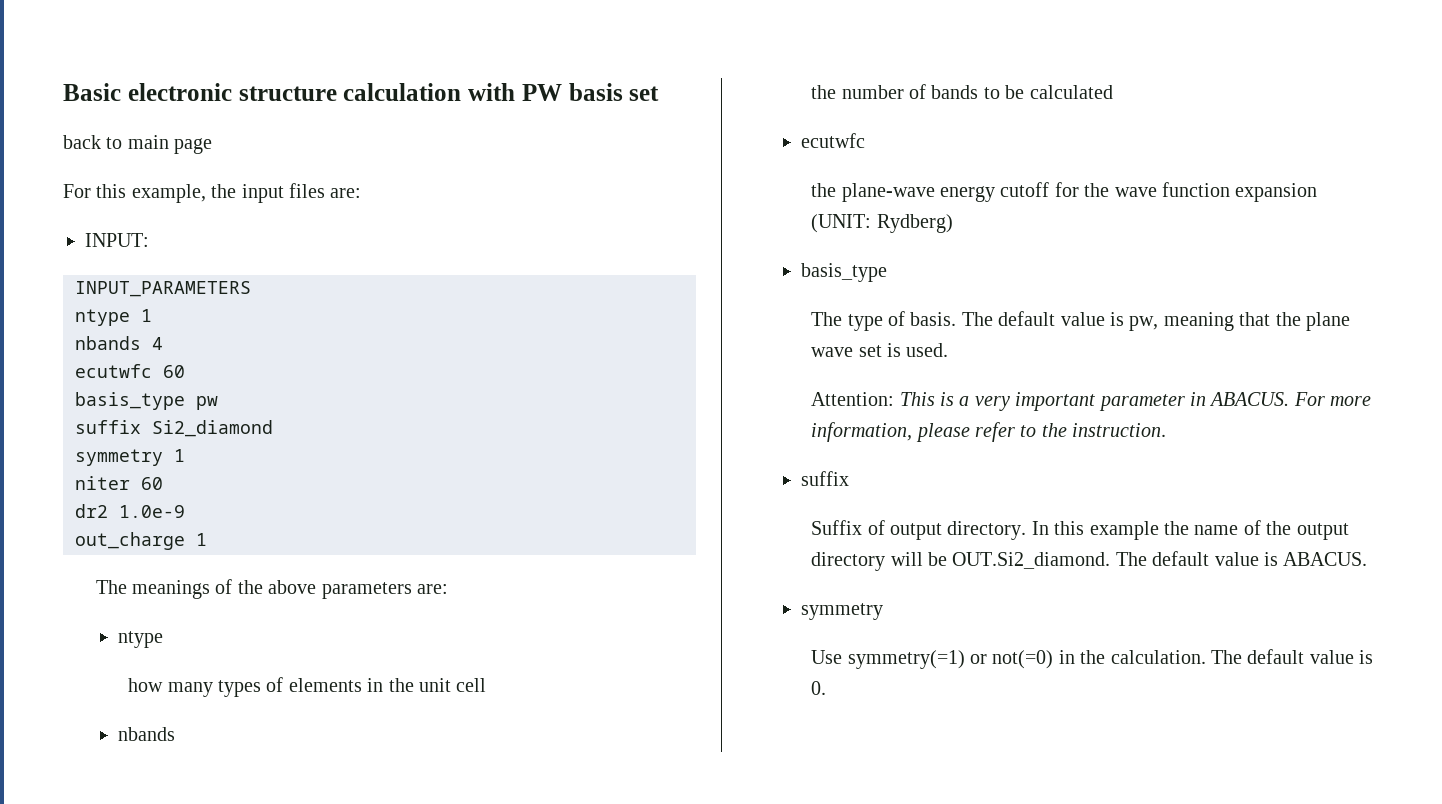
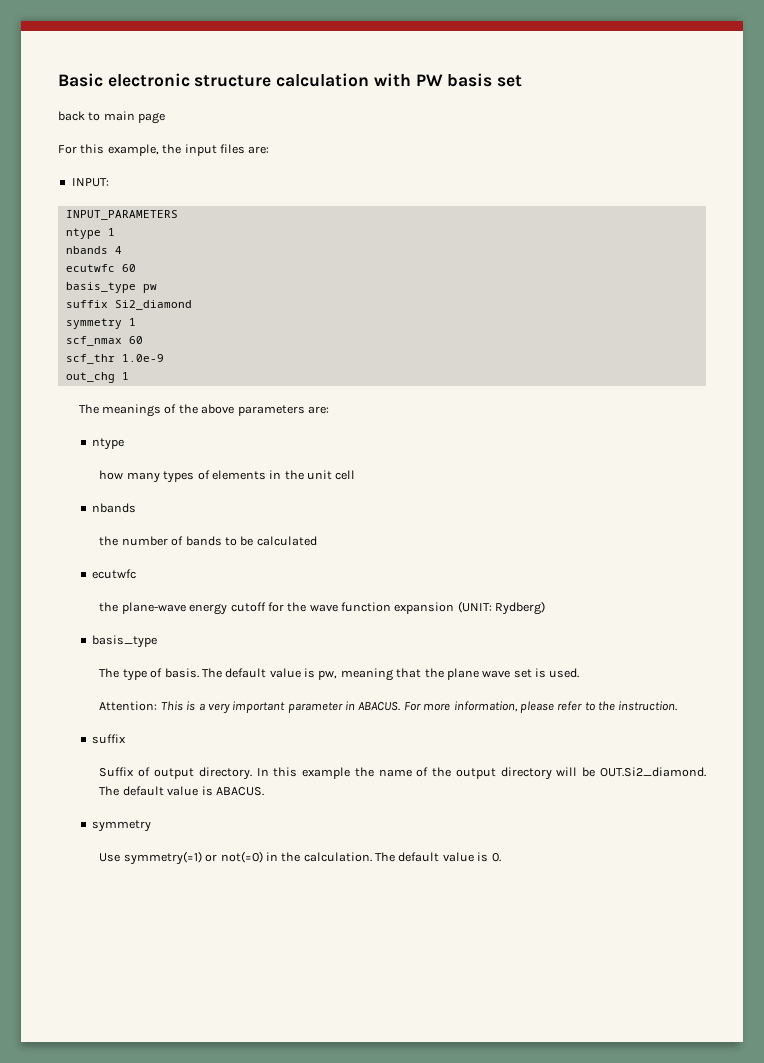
- niter 60
- dr2 1.0e-9
+ scf_nmax 60
+ scf_thr 1.0e-9
- out_charge 1
+ out_chg 1

